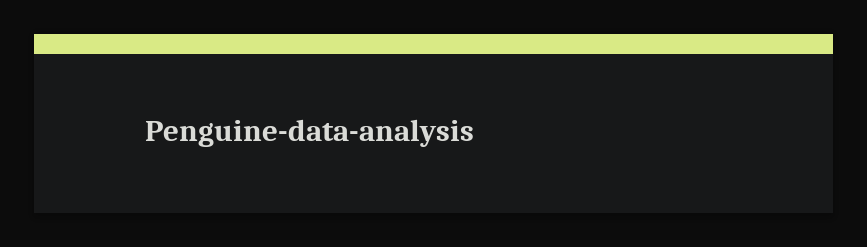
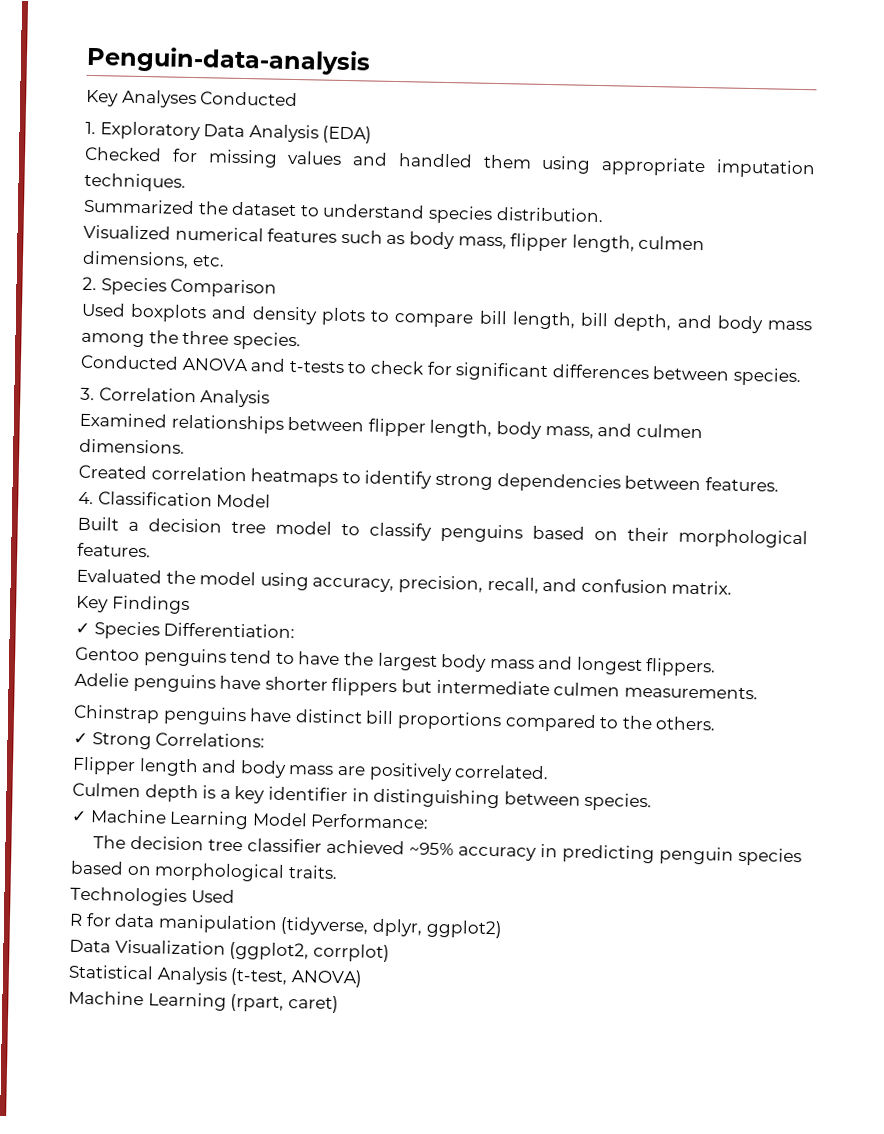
- Penguine-data-analysis
+ Penguin-data-analysis
+ Key Analyses Conducted
+ 1. Exploratory Data Analysis (EDA)
+ Checked for missing values and handled them using appropriate imputation techniques.
+ Summarized the dataset to understand species distribution.
+ Visualized numerical features such as body mass, flipper length, culmen dimensions, etc.
+ 2. Species Comparison
+ Used boxplots and density plots to compare bill length, bill depth, and body mass among the three species.
+ Conducted ANOVA and t-tests to check for significant differences between species.
+ 3. Correlation Analysis
+ Examined relationships between flipper length, body mass, and culmen dimensions.
+ Created correlation heatmaps to identify strong dependencies between features.
+ 4. Classification Model
+ Built a decision tree model to classify penguins based on their morphological features.
+ Evaluated the model using accuracy, precision, recall, and confusion matrix.
+ Key Findings
+ ✓ Species Differentiation:
+ Gentoo penguins tend to have the largest body mass and longest flippers.
+ Adelie penguins have shorter flippers but intermediate culmen measurements.
+ Chinstrap penguins have distinct bill proportions compared to the others.
+ ✓ Strong Correlations:
+ Flipper length and body mass are positively correlated.
+ Culmen depth is a key identifier in distinguishing between species.
+ ✓ Machine Learning Model Performance:
+ The decision tree classifier achieved ~95% accuracy in predicting penguin species based on morphological traits.
+ Technologies Used
+ R for data manipulation (tidyverse, dplyr, ggplot2)
+ Data Visualization (ggplot2, corrplot)
+ Statistical Analysis (t-test, ANOVA)
+ Machine Learning (rpart, caret)

